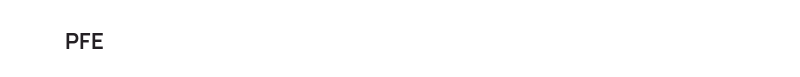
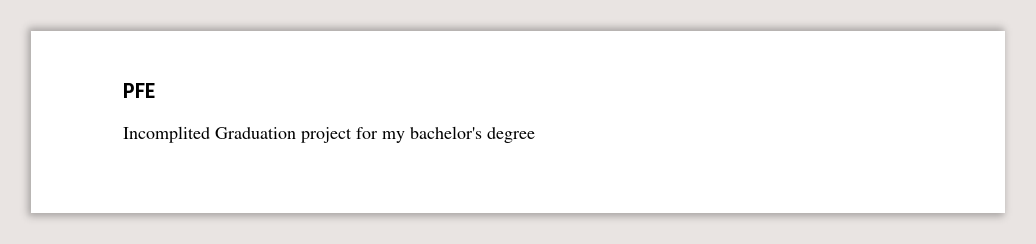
+ Incomplited Graduation project for my bachelor's degree

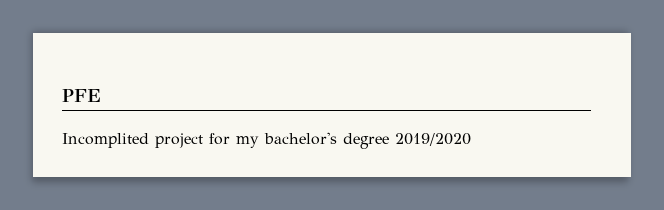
- Incomplited Graduation project for my bachelor's degree
+ Incomplited project for my bachelor's degree 2019/2020

